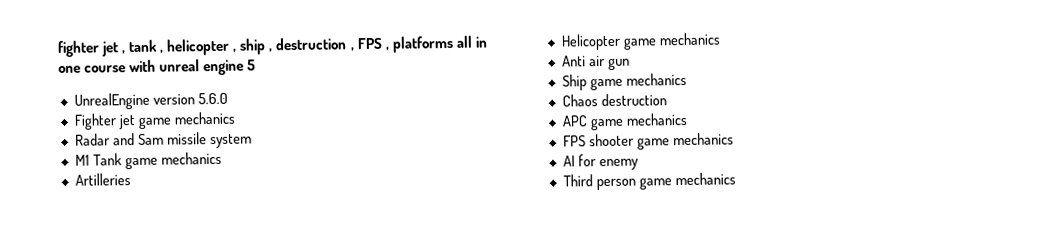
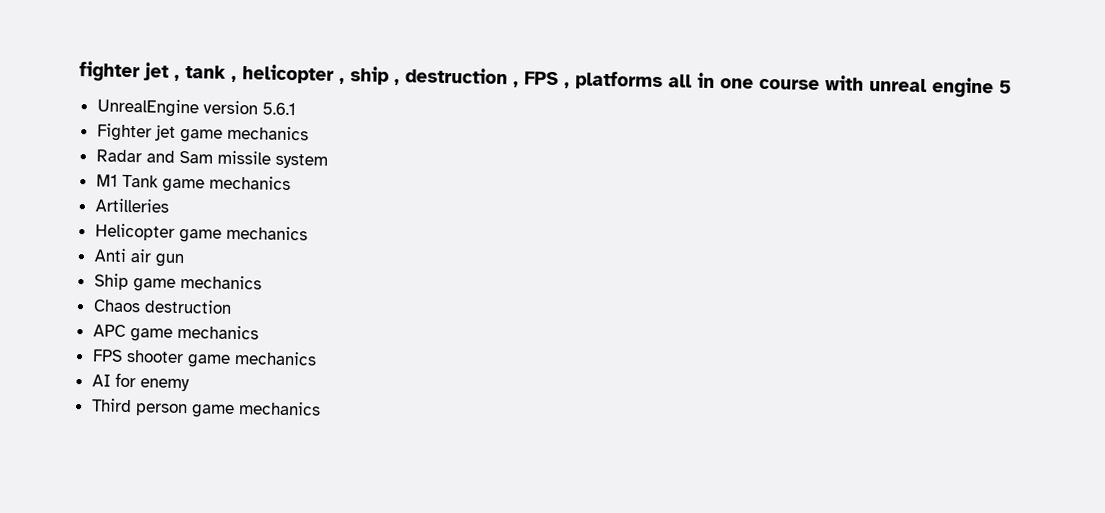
- UnrealEngine version 5.6.0
+ UnrealEngine version 5.6.1

